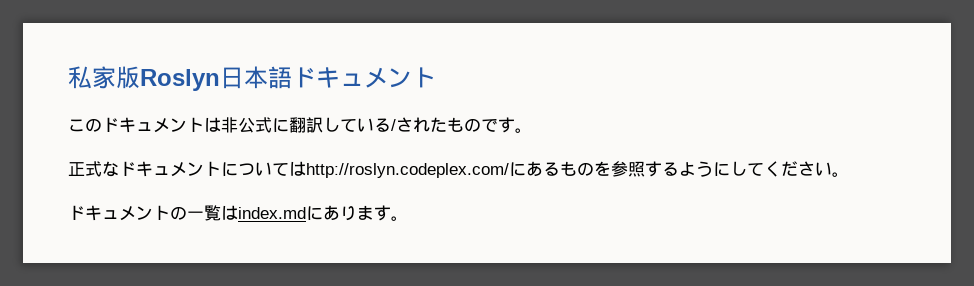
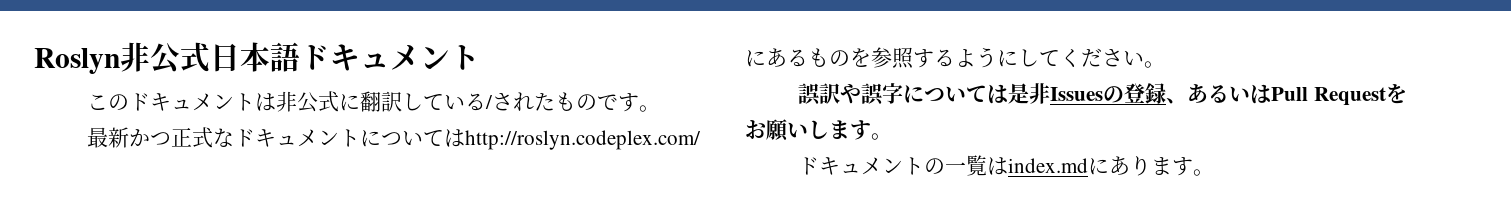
- 私家版Roslyn日本語ドキュメント
+ Roslyn非公式日本語ドキュメント
- 正式なドキュメントについてはhttp://roslyn.codeplex.com/にあるものを参照するようにしてください。
+ 最新かつ正式なドキュメントについてはhttp://roslyn.codeplex.com/にあるものを参照するようにしてください。
+ 誤訳や誤字については是非Issuesの登録、あるいはPull Requestをお願いします。

